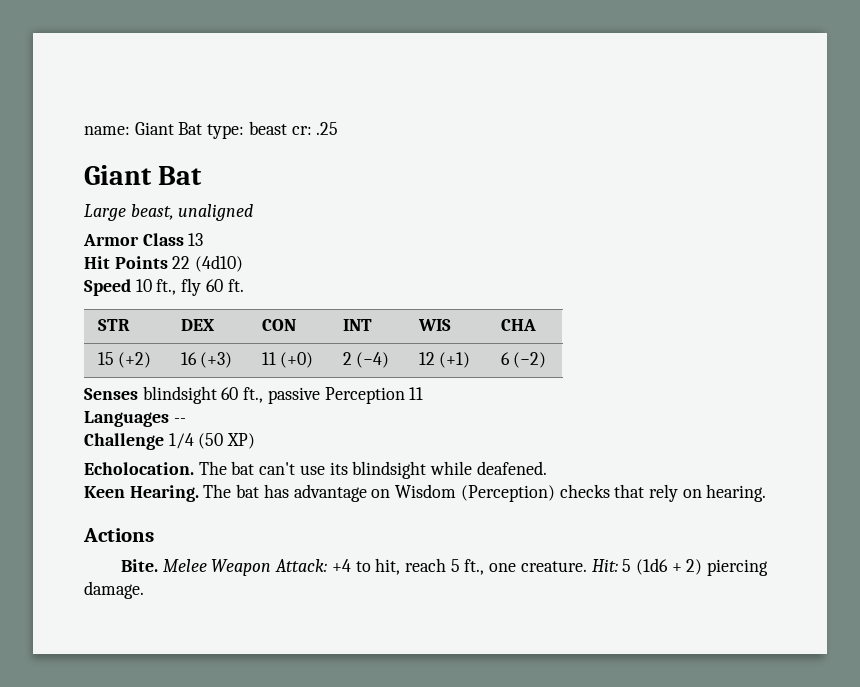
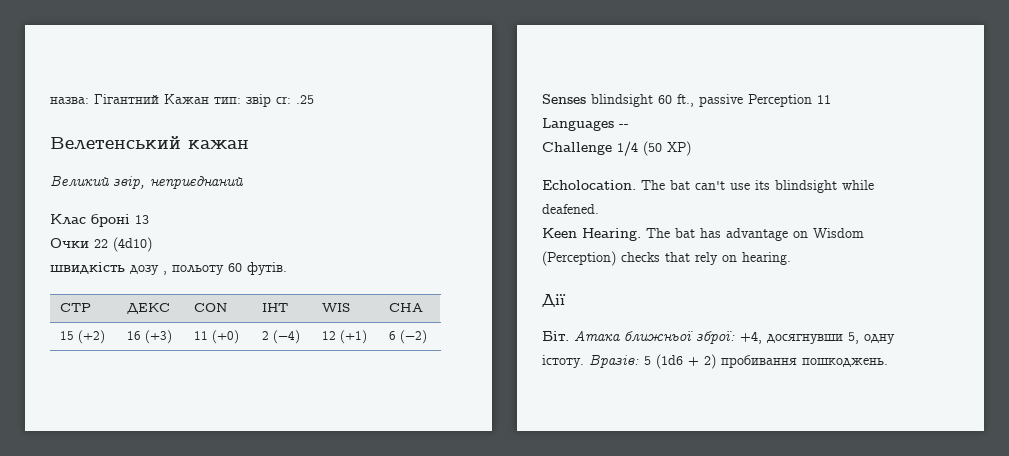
- name: Giant Bat type: beast cr: .25
- Giant Bat
- Large beast, unaligned
- Armor Class 13
+ назва: Гігантний Кажан тип: звір cr: .25
+ Велетенський кажан
+ Великий звір, неприєднаний
+ Клас броні 13
- Hit Points 22 (4d10)
+ Очки 22 (4d10)
- Speed 10 ft., fly 60 ft.
- STR | DEX | CON | INT | WIS | CHA
+ швидкість дозу , польоту 60 футів.
+ СТР | ДЕКС | CON | ІНТ | WIS | CHA
- Actions
- Bite. Melee Weapon Attack: +4 to hit, reach 5 ft., one creature. Hit: 5 (1d6 + 2) piercing damage.
+ Дії
+ Біт. Атака ближньої зброї: +4, досягнувши 5, одну істоту. Вразів: 5 (1d6 + 2) пробивання пошкоджень.

